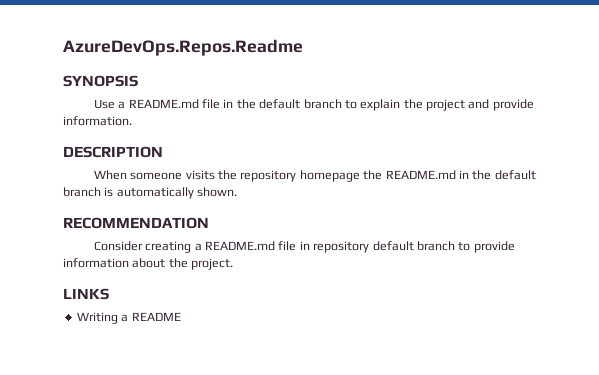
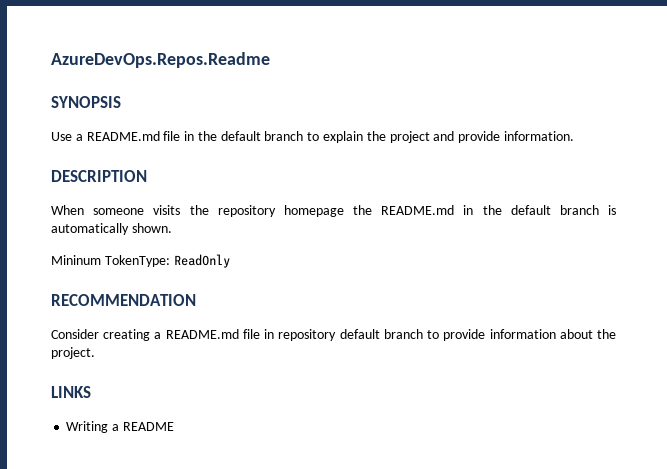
+ Mininum TokenType: ReadOnly

